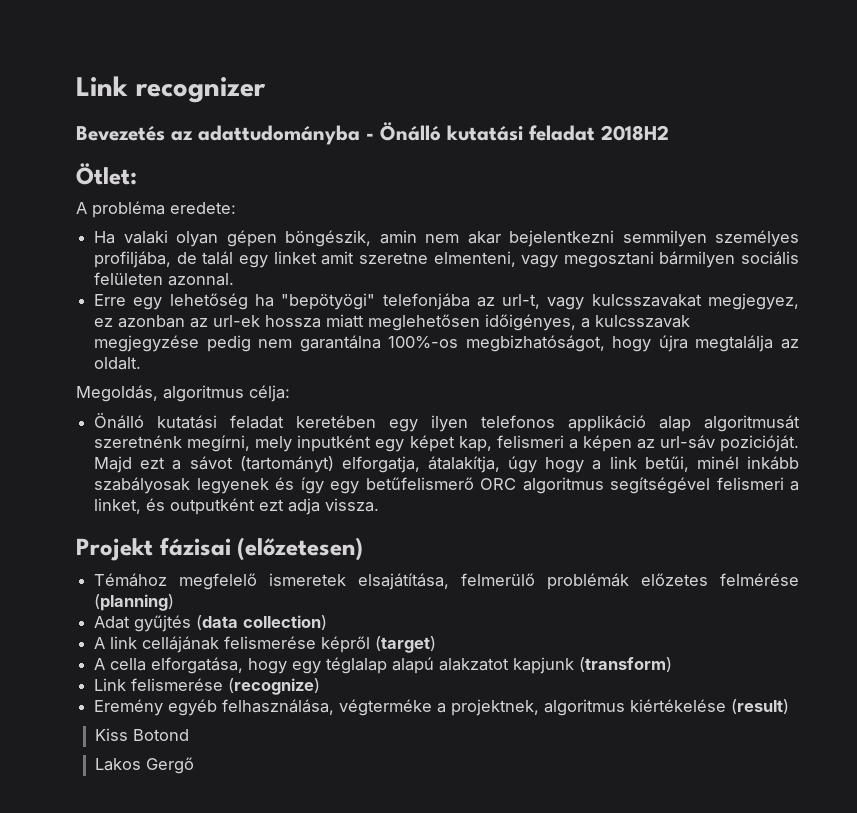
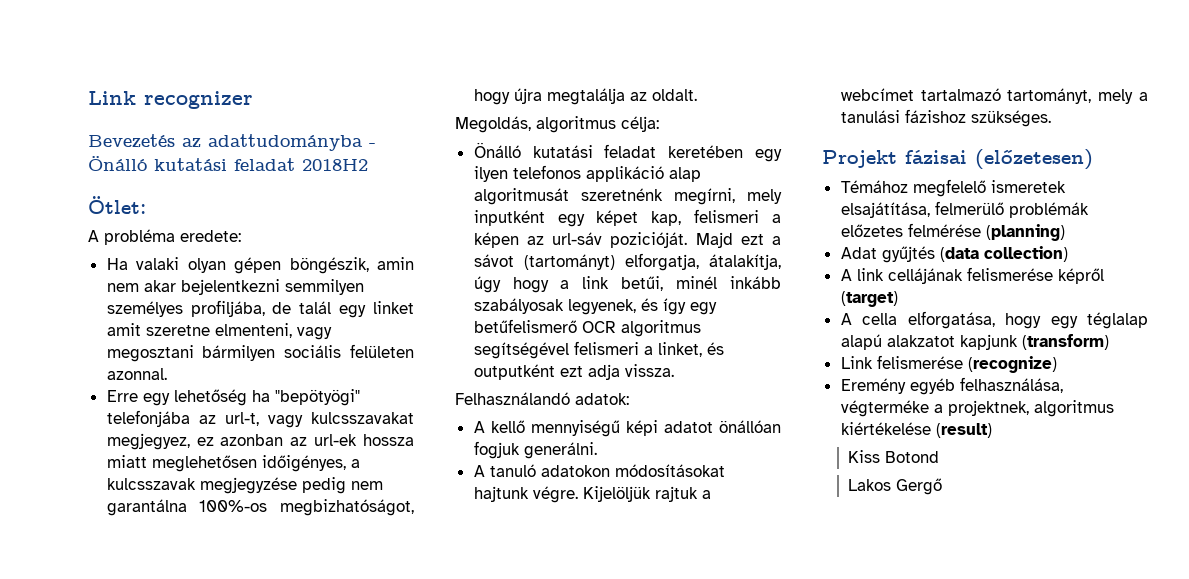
- Majd ezt a sávot (tartományt) elforgatja, átalakítja, úgy hogy a link betűi, minél inkább szabályosak legyenek és így egy betűfelismerő ORC algoritmus segítségével felismeri a linket, és outputként ezt adja vissza.
+ Majd ezt a sávot (tartományt) elforgatja, átalakítja, úgy hogy a link betűi, minél inkább szabályosak legyenek, és így egy betűfelismerő OCR algoritmus segítségével felismeri a linket, és outputként ezt adja vissza.
+ Felhasználandó adatok:
+ A kellő mennyiségű képi adatot önállóan fogjuk generálni.
+ A tanuló adatokon módosításokat hajtunk végre. Kijelöljük rajtuk a webcímet tartalmazó tartományt, mely a tanulási fázishoz szükséges.

